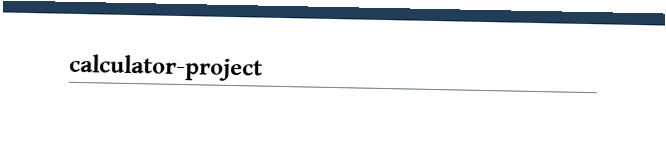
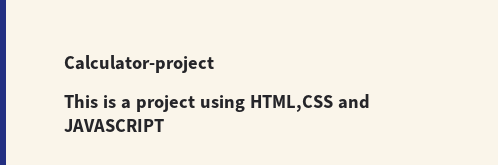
- calculator-project
+ Calculator-project
+ This is a project using HTML,CSS and JAVASCRIPT

